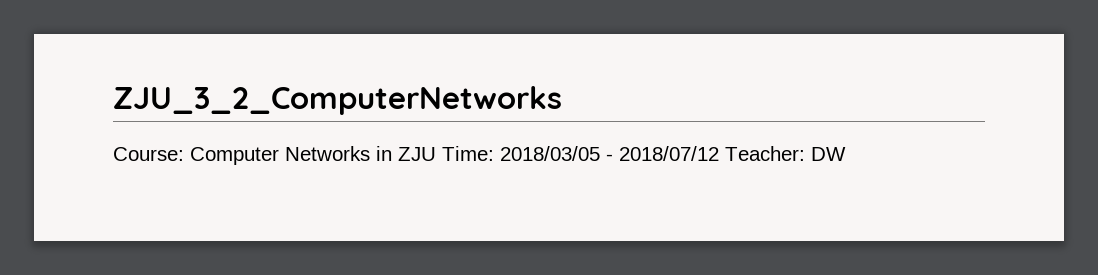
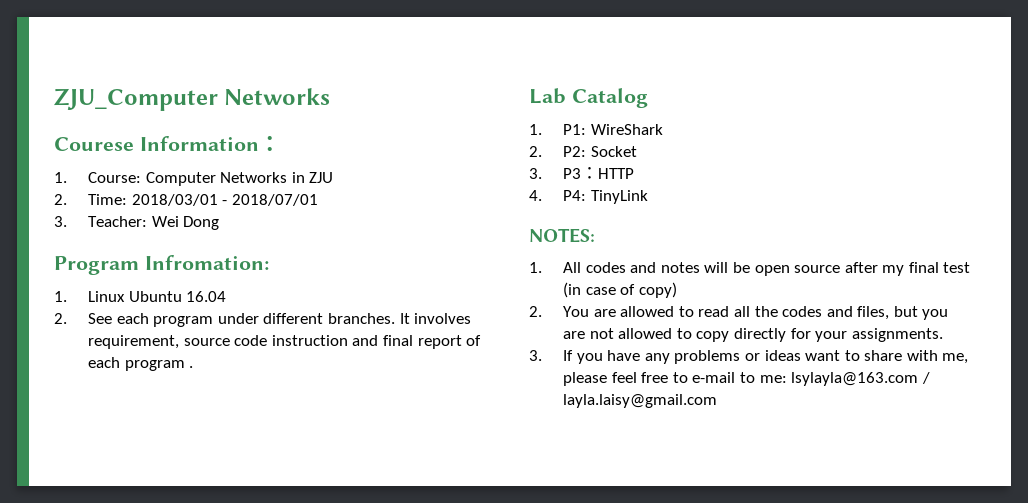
- ZJU_3_2_ComputerNetworks
- Course: Computer Networks in ZJU Time: 2018/03/05 - 2018/07/12 Teacher: DW
+ ZJU_Computer Networks
+ Courese Information：
+ 1. Course: Computer Networks in ZJU
+ 2. Time: 2018/03/01 - 2018/07/01
+ 3. Teacher: Wei Dong
+ Program Infromation:
+ 1. Linux Ubuntu 16.04
+ 2. See each program under different branches. It involves requirement, source code instruction and final report of each program .
+ Lab Catalog
+ 1. P1: WireShark
+ 2. P2: Socket
+ 3. P3：HTTP
+ 4. P4: TinyLink
+ NOTES:
+ 1. All codes and notes will be open source after my final test (in case of copy)
+ 2. You are allowed to read all the codes and files, but you are not allowed to copy directly for your assignments.
+ 3. If you have any problems or ideas want to share with me, please feel free to e-mail to me: lsylayla@163.com / layla.laisy@gmail.com

